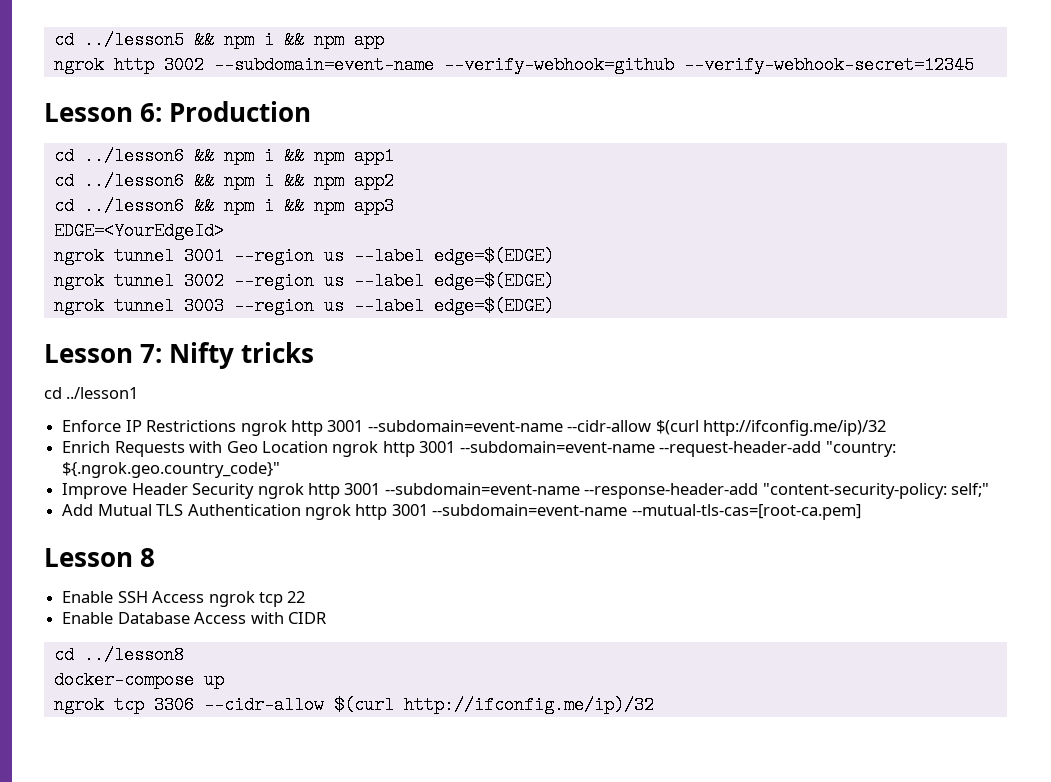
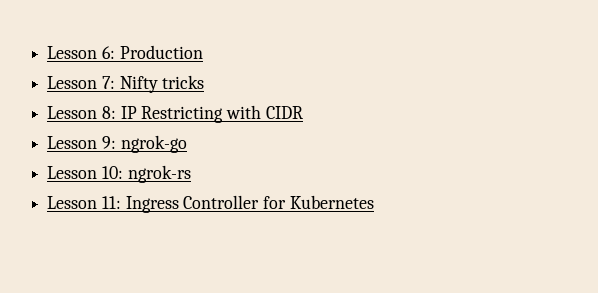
- cd ../lesson5 && npm i && npm app
- ngrok http 3002 --subdomain=event-name --verify-webhook=github --verify-webhook-secret=12345
  Lesson 6: Production
- cd ../lesson6 && npm i && npm app1
- cd ../lesson6 && npm i && npm app2
- cd ../lesson6 && npm i && npm app3
- EDGE=<YourEdgeId>
- ngrok tunnel 3001 --region us --label edge=$(EDGE)
- ngrok tunnel 3002 --region us --label edge=$(EDGE)
- ngrok tunnel 3003 --region us --label edge=$(EDGE)
  Lesson 7: Nifty tricks
- cd ../lesson1
- Enforce IP Restrictions ngrok http 3001 --subdomain=event-name --cidr-allow $(curl http://ifconfig.me/ip)/32
- Enrich Requests with Geo Location ngrok http 3001 --subdomain=event-name --request-header-add "country: ${.ngrok.geo.country_code}"
- Improve Header Security ngrok http 3001 --subdomain=event-name --response-header-add "content-security-policy: self;"
- Add Mutual TLS Authentication ngrok http 3001 --subdomain=event-name --mutual-tls-cas=[root-ca.pem]
- Lesson 8
- Enable SSH Access ngrok tcp 22
- Enable Database Access with CIDR
- cd ../lesson8
- docker-compose up
- ngrok tcp 3306 --cidr-allow $(curl http://ifconfig.me/ip)/32
+ Lesson 8: IP Restricting with CIDR
+ Lesson 9: ngrok-go
+ Lesson 10: ngrok-rs
+ Lesson 11: Ingress Controller for Kubernetes

